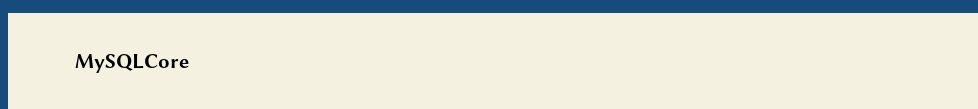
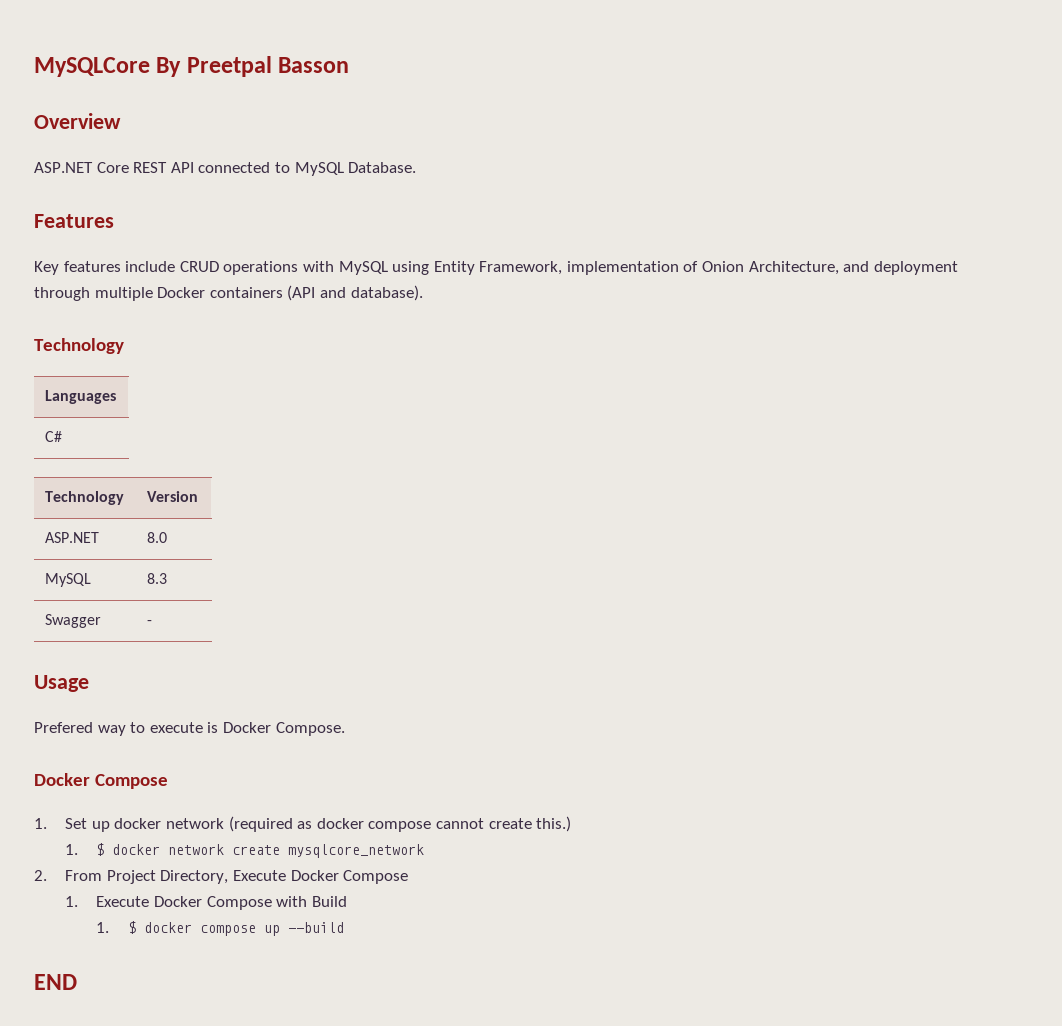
- MySQLCore
+ MySQLCore By Preetpal Basson
+ Overview
+ ASP.NET Core REST API connected to MySQL Database.
+ Features
+ Key features include CRUD operations with MySQL using Entity Framework, implementation of Onion Architecture, and deployment through multiple Docker containers (API and database).
+ Technology
+ Languages
+ C#
+ Technology | Version
+ ASP.NET | 8.0
+ MySQL | 8.3
+ Swagger | -
+ Usage
+ Prefered way to execute is Docker Compose.
+ Docker Compose
+ 1. Set up docker network (required as docker compose cannot create this.)
+ 1. $ docker network create mysqlcore_network
+ 2. From Project Directory, Execute Docker Compose
+ 1. Execute Docker Compose with Build
+ 1. $ docker compose up --build
+ END

